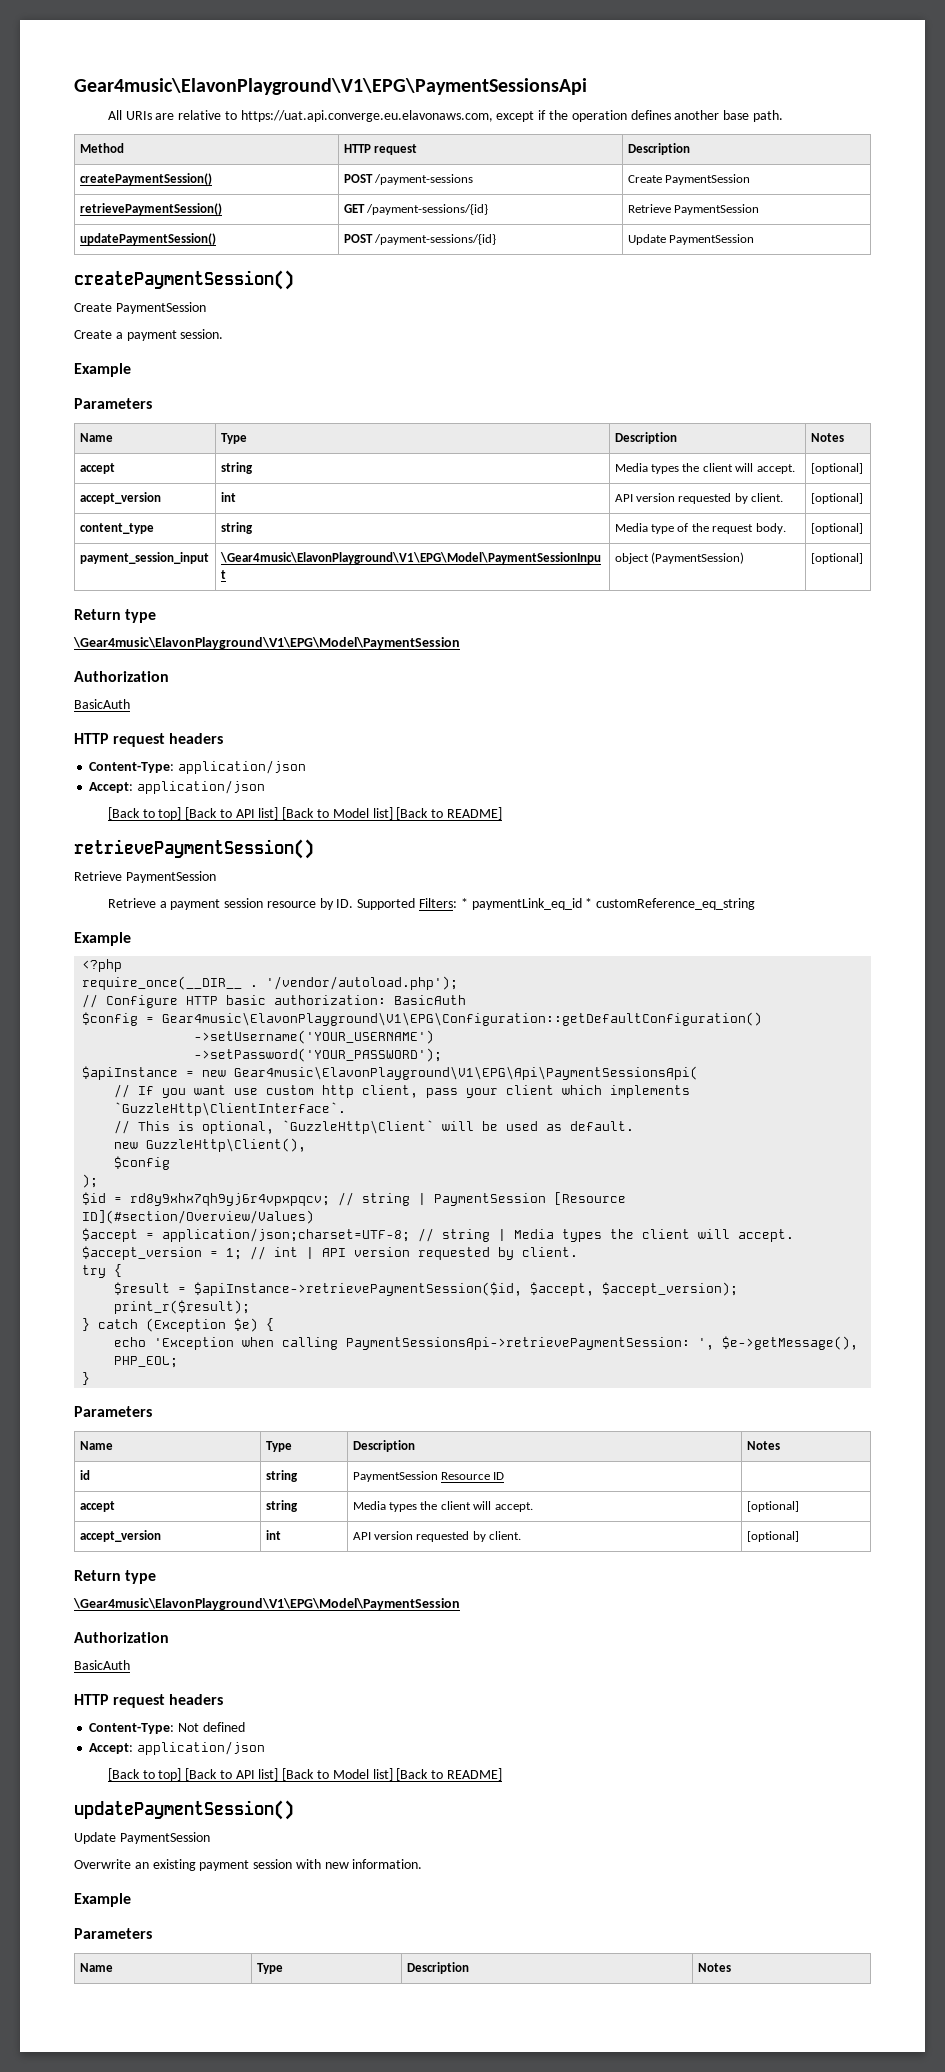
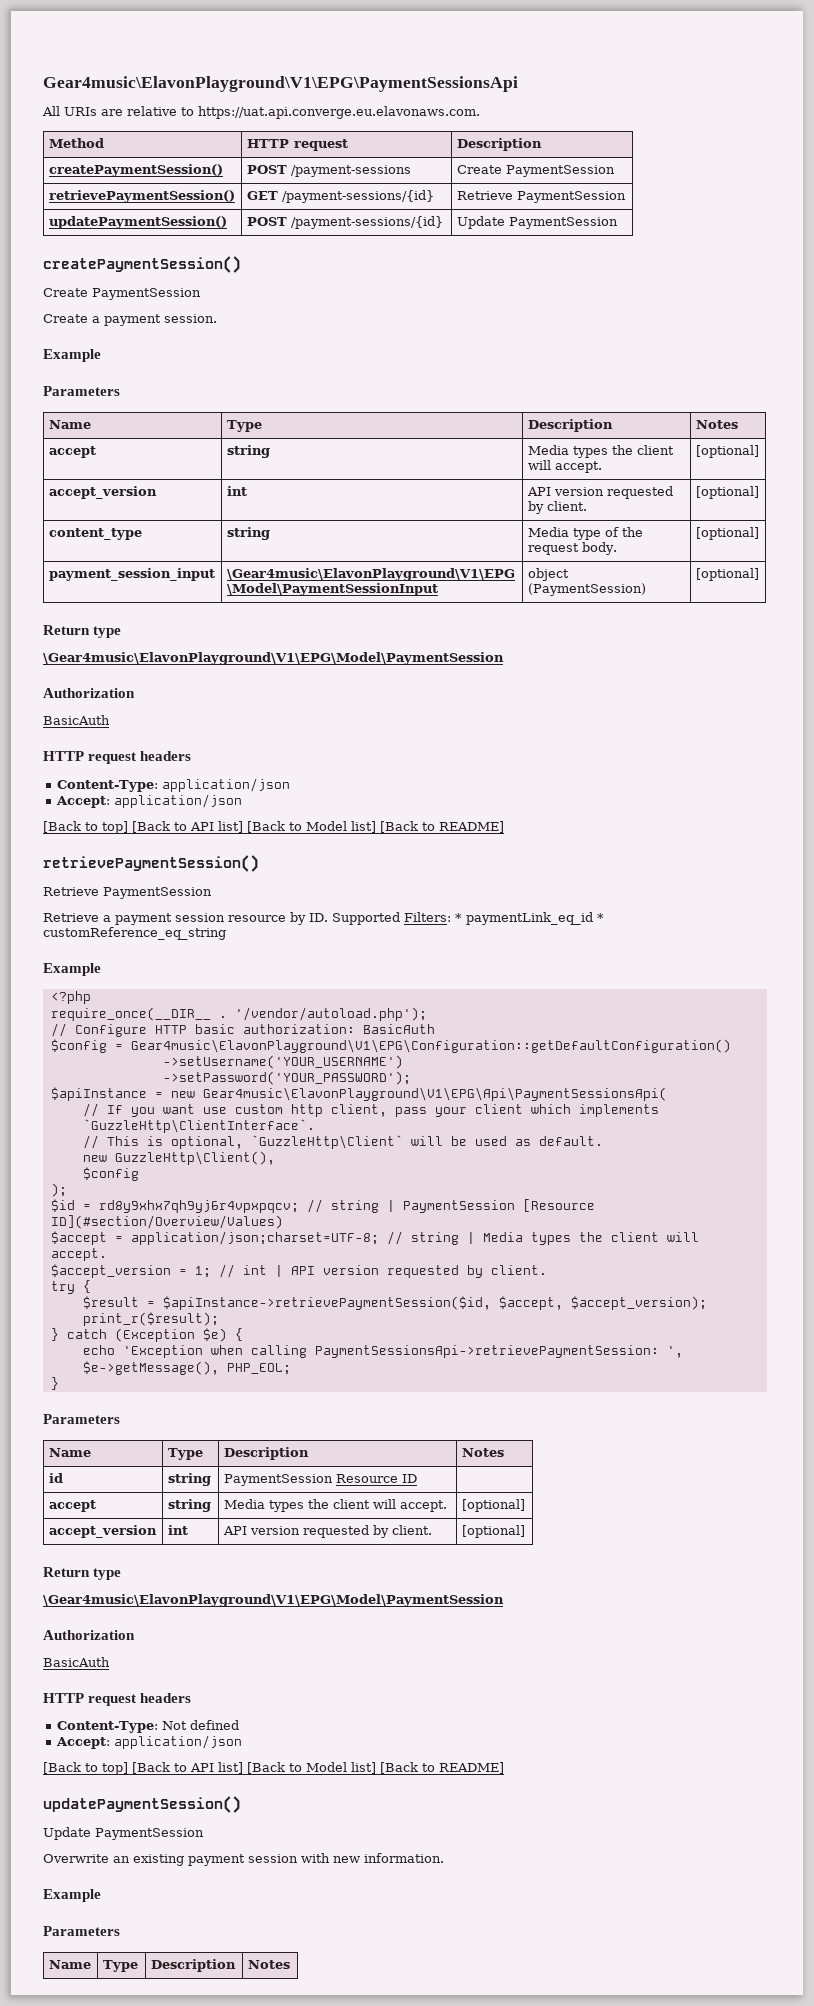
- All URIs are relative to https://uat.api.converge.eu.elavonaws.com, except if the operation defines another base path.
+ All URIs are relative to https://uat.api.converge.eu.elavonaws.com.

